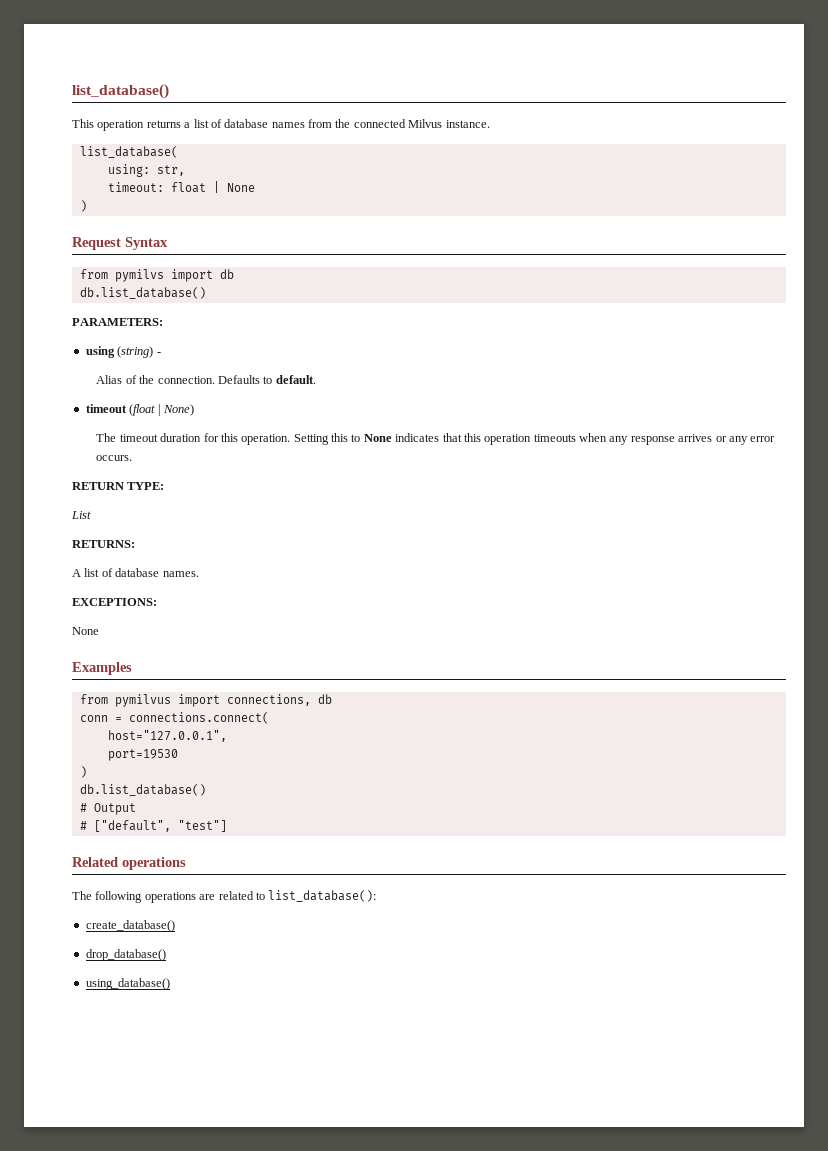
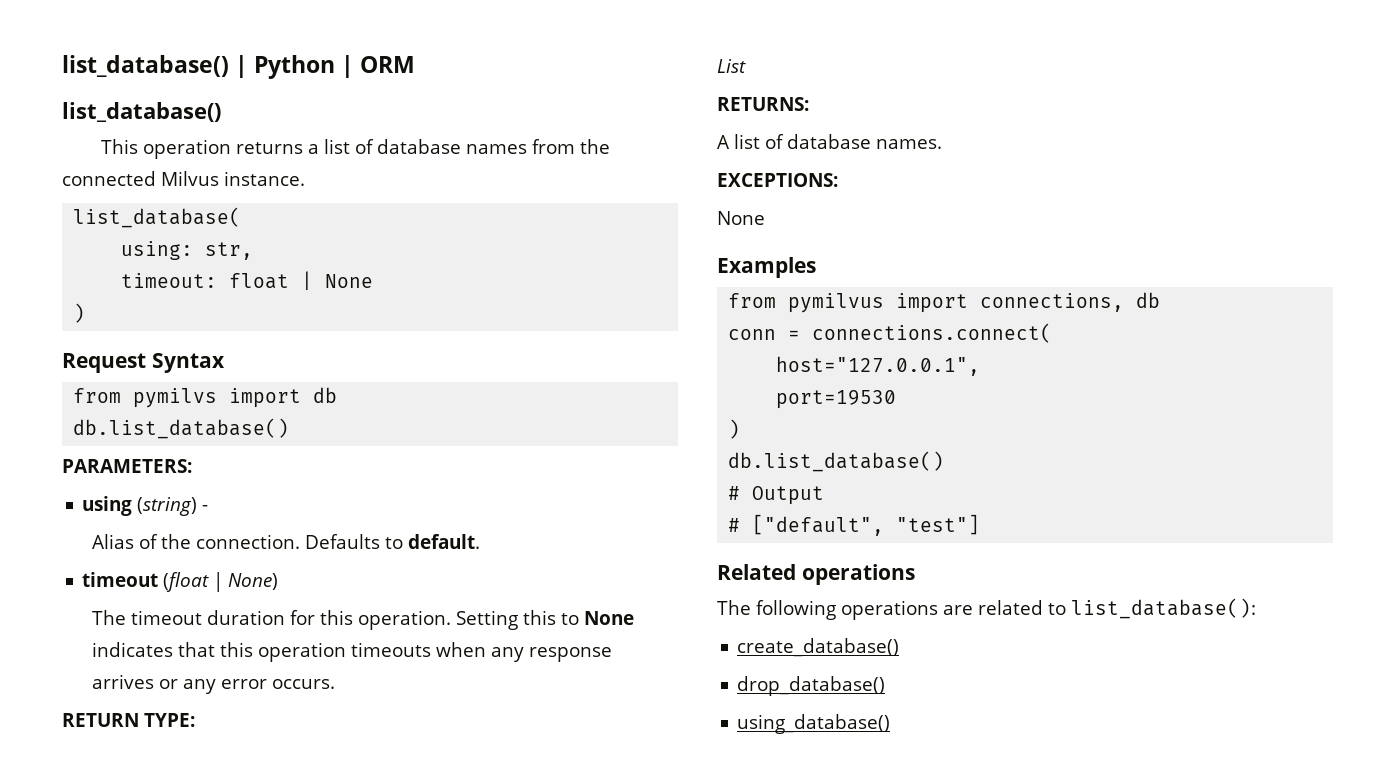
+ list_database() | Python | ORM

